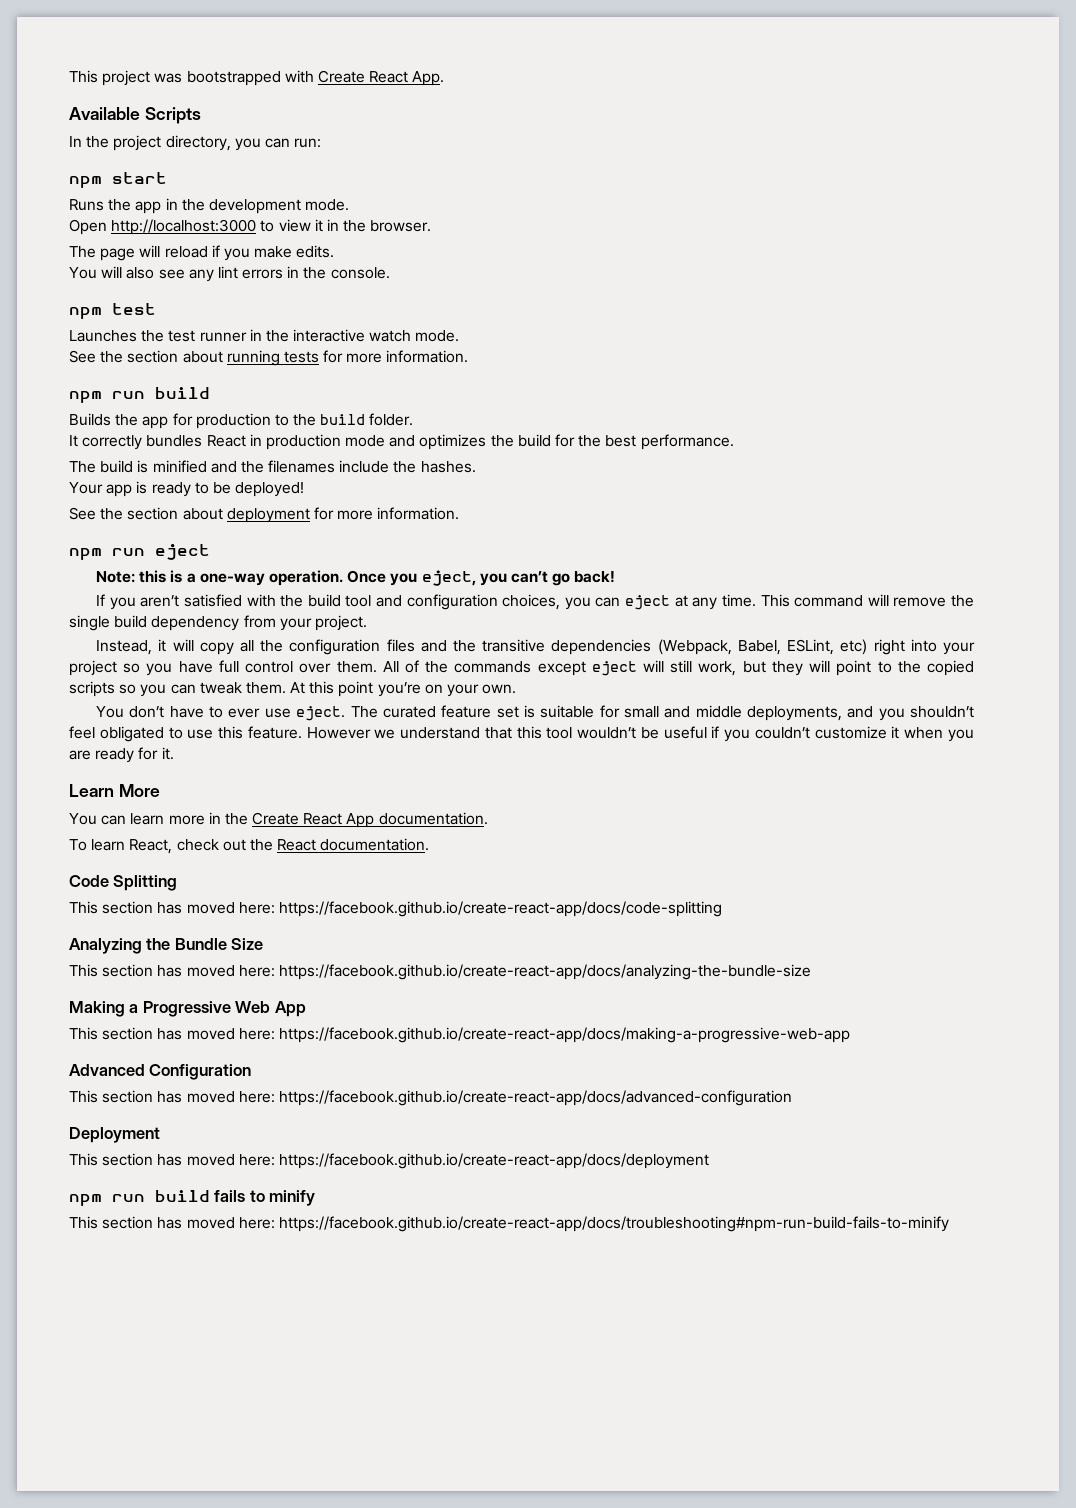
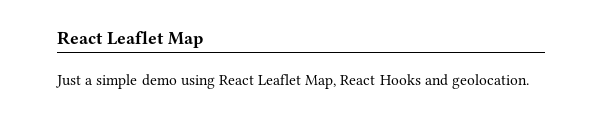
- This project was bootstrapped with Create React App.
- Available Scripts
- In the project directory, you can run:
- npm start
- Runs the app in the development mode.
- Open http://localhost:3000 to view it in the browser.
- The page will reload if you make edits.
- You will also see any lint errors in the console.
- npm test
- Launches the test runner in the interactive watch mode.
- See the section about running tests for more information.
- npm run build
- Builds the app for production to the build folder.
- It correctly bundles React in production mode and optimizes the build for the best performance.
- The build is minified and the filenames include the hashes.
- Your app is ready to be deployed!
- See the section about deployment for more information.
- npm run eject
- Note: this is a one-way operation. Once you eject, you can’t go back!
- If you aren’t satisfied with the build tool and configuration choices, you can eject at any time. This command will remove the single build dependency from your project.
- Instead, it will copy all the configuration files and the transitive dependencies (Webpack, Babel, ESLint, etc) right into your project so you have full control over them. All of the commands except eject will still work, but they will point to the copied scripts so you can tweak them. At this point you’re on your own.
- You don’t have to ever use eject. The curated feature set is suitable for small and middle deployments, and you shouldn’t feel obligated to use this feature. However we understand that this tool wouldn’t be useful if you couldn’t customize it when you are ready for it.
- Learn More
- You can learn more in the Create React App documentation.
- To learn React, check out the React documentation.
- Code Splitting
- This section has moved here: https://facebook.github.io/create-react-app/docs/code-splitting
- Analyzing the Bundle Size
- This section has moved here: https://facebook.github.io/create-react-app/docs/analyzing-the-bundle-size
- Making a Progressive Web App
- This section has moved here: https://facebook.github.io/create-react-app/docs/making-a-progressive-web-app
- Advanced Configuration
- This section has moved here: https://facebook.github.io/create-react-app/docs/advanced-configuration
- Deployment
- This section has moved here: https://facebook.github.io/create-react-app/docs/deployment
- npm run build fails to minify
- This section has moved here: https://facebook.github.io/create-react-app/docs/troubleshooting#npm-run-build-fails-to-minify
+ React Leaflet Map
+ Just a simple demo using React Leaflet Map, React Hooks and geolocation.

